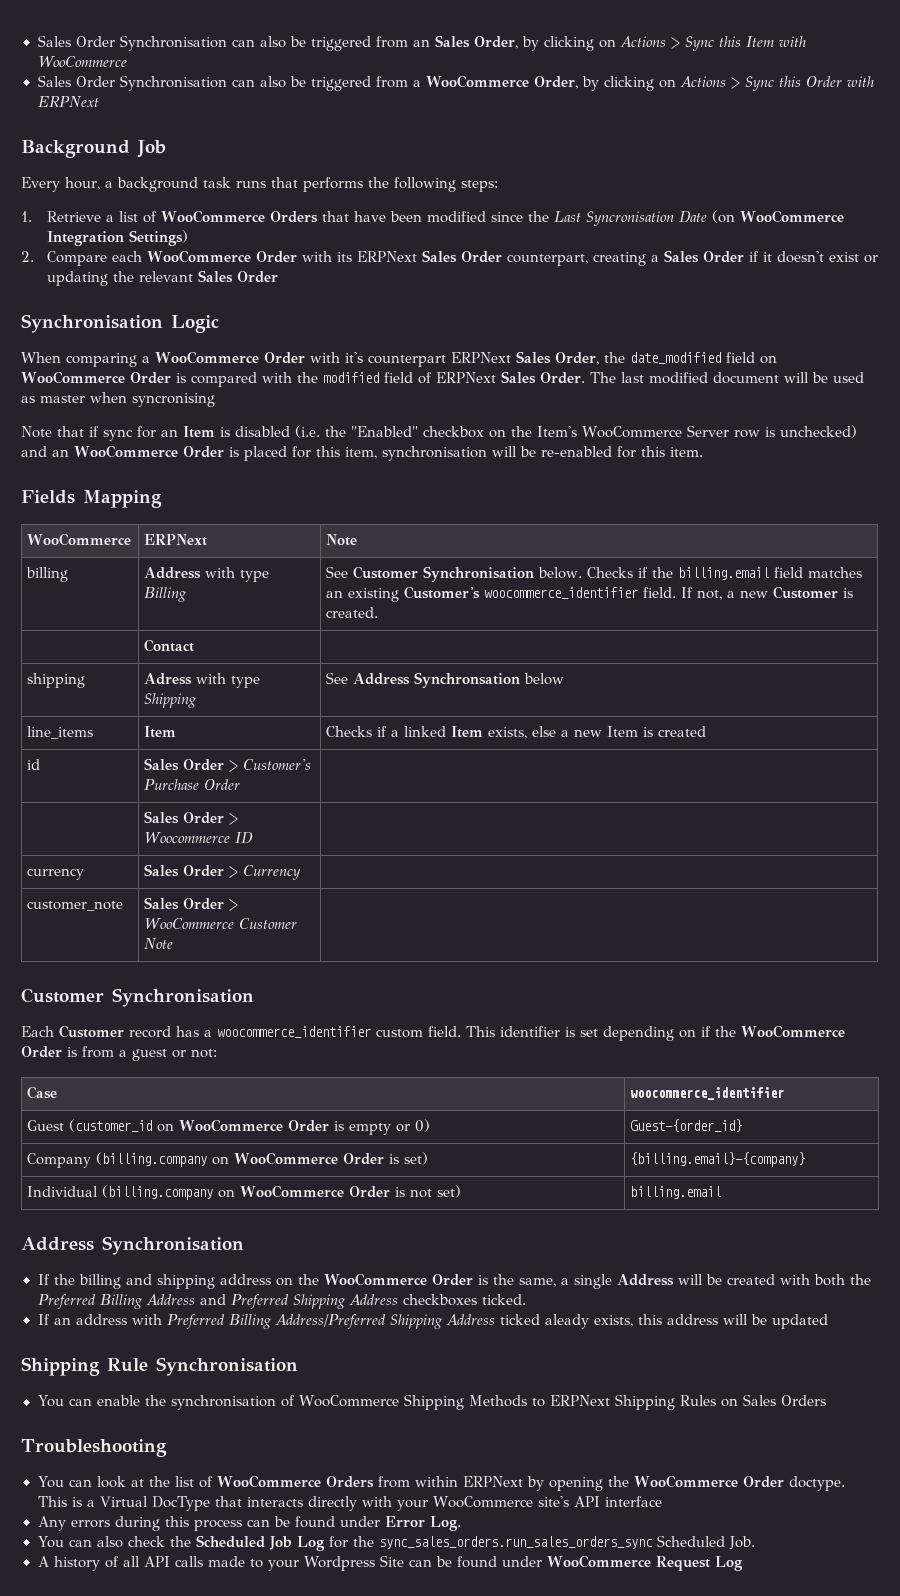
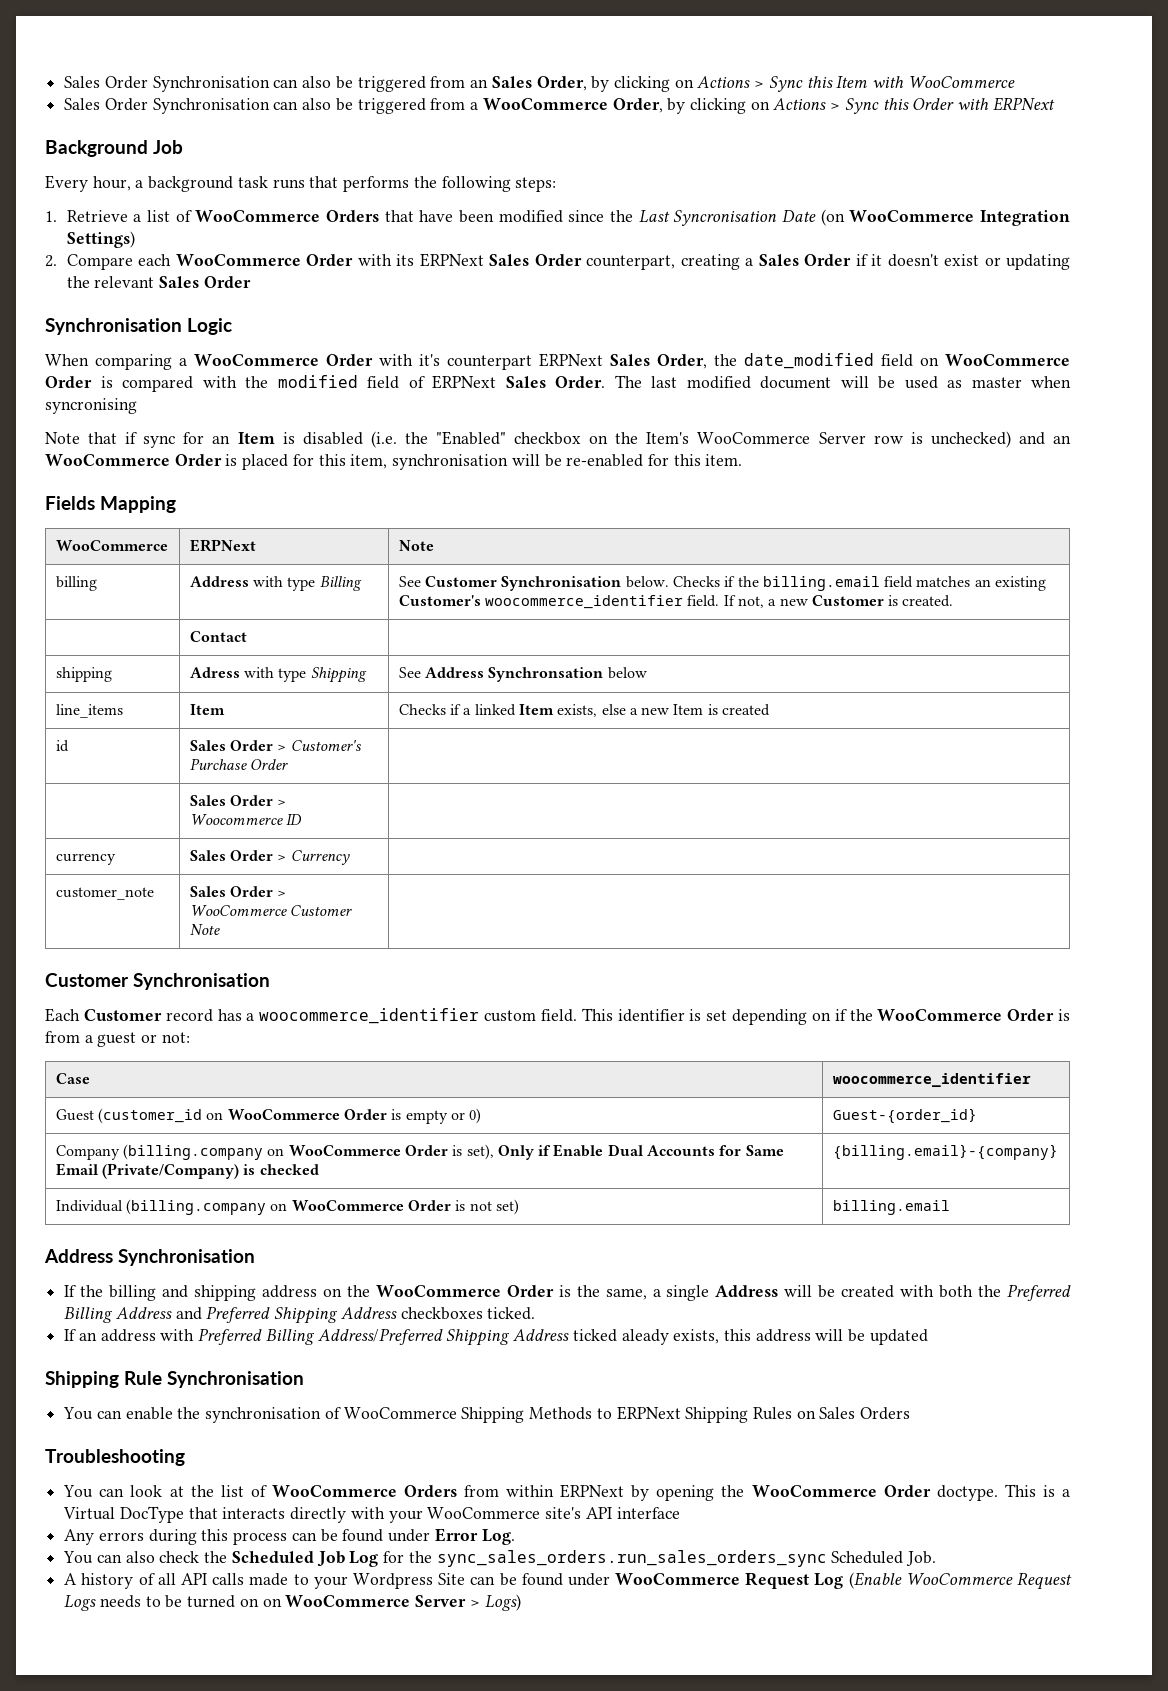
- Company (billing.company on WooCommerce Order is set) | {billing.email}-{company}
+ Company (billing.company on WooCommerce Order is set), Only if Enable Dual Accounts for Same Email (Private/Company) is checked | {billing.email}-{company}
- A history of all API calls made to your Wordpress Site can be found under WooCommerce Request Log
+ A history of all API calls made to your Wordpress Site can be found under WooCommerce Request Log (Enable WooCommerce Request Logs needs to be turned on on WooCommerce Server > Logs)

